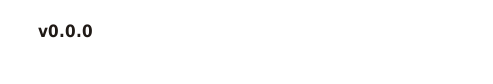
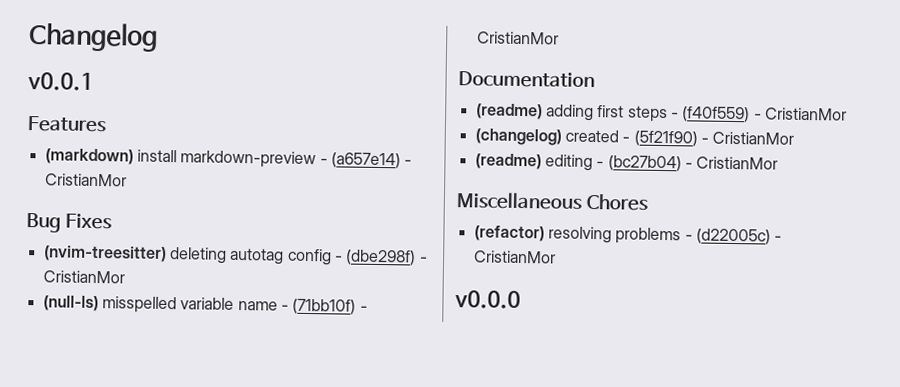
+ Changelog
+ v0.0.1
+ Features
+ (markdown) install markdown-preview - (a657e14) - CristianMor
+ Bug Fixes
+ (nvim-treesitter) deleting autotag config - (dbe298f) - CristianMor
+ (null-ls) misspelled variable name - (71bb10f) - CristianMor
+ Documentation
+ (readme) adding first steps - (f40f559) - CristianMor
+ (changelog) created - (5f21f90) - CristianMor
+ (readme) editing - (bc27b04) - CristianMor
+ Miscellaneous Chores
+ (refactor) resolving problems - (d22005c) - CristianMor

